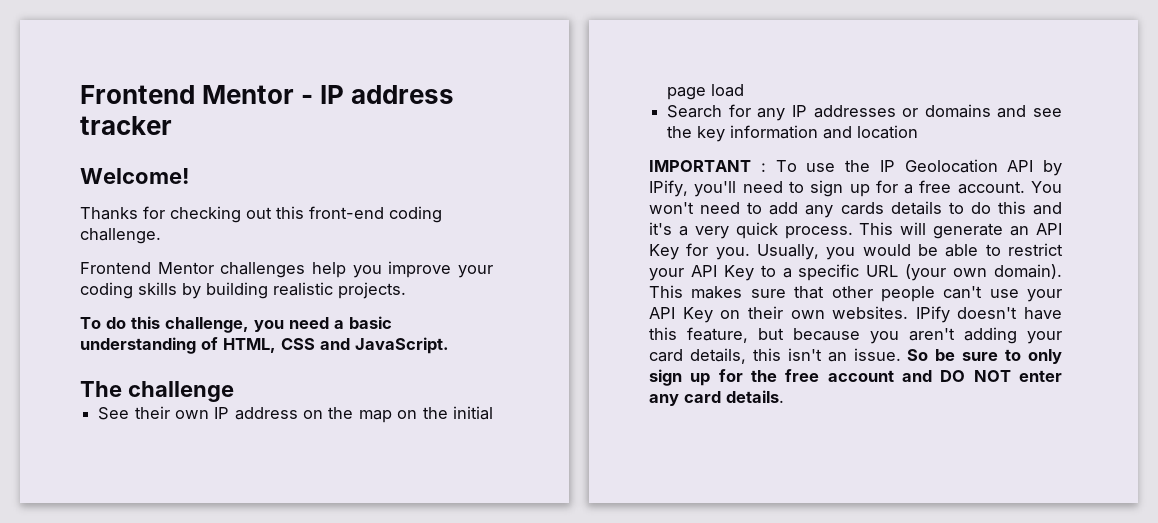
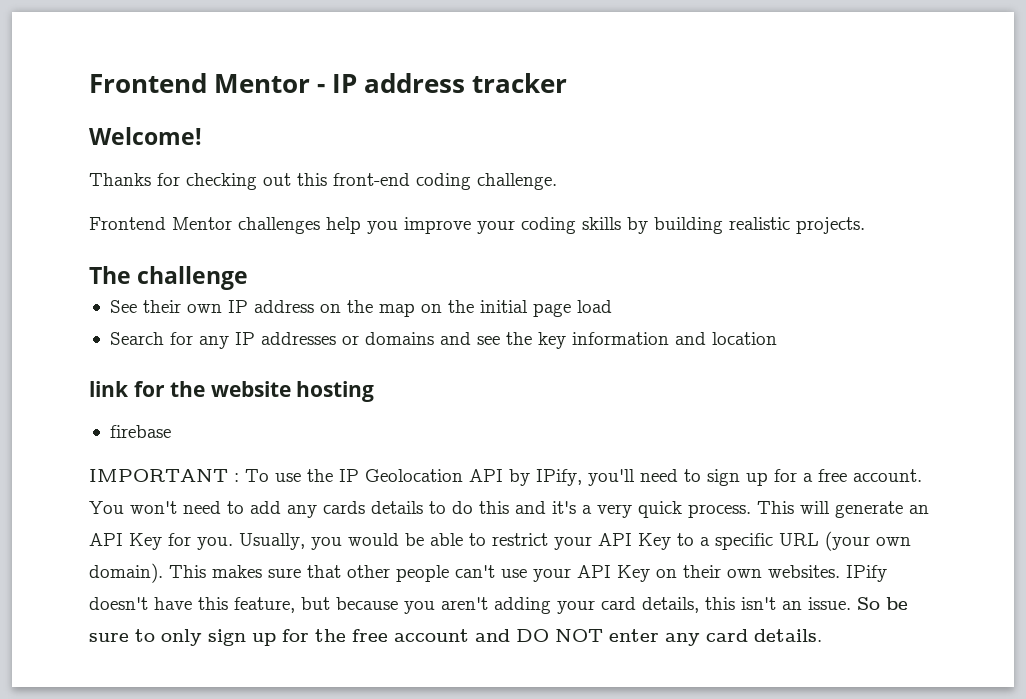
- To do this challenge, you need a basic understanding of HTML, CSS and JavaScript.
+ link for the website hosting
+ firebase

